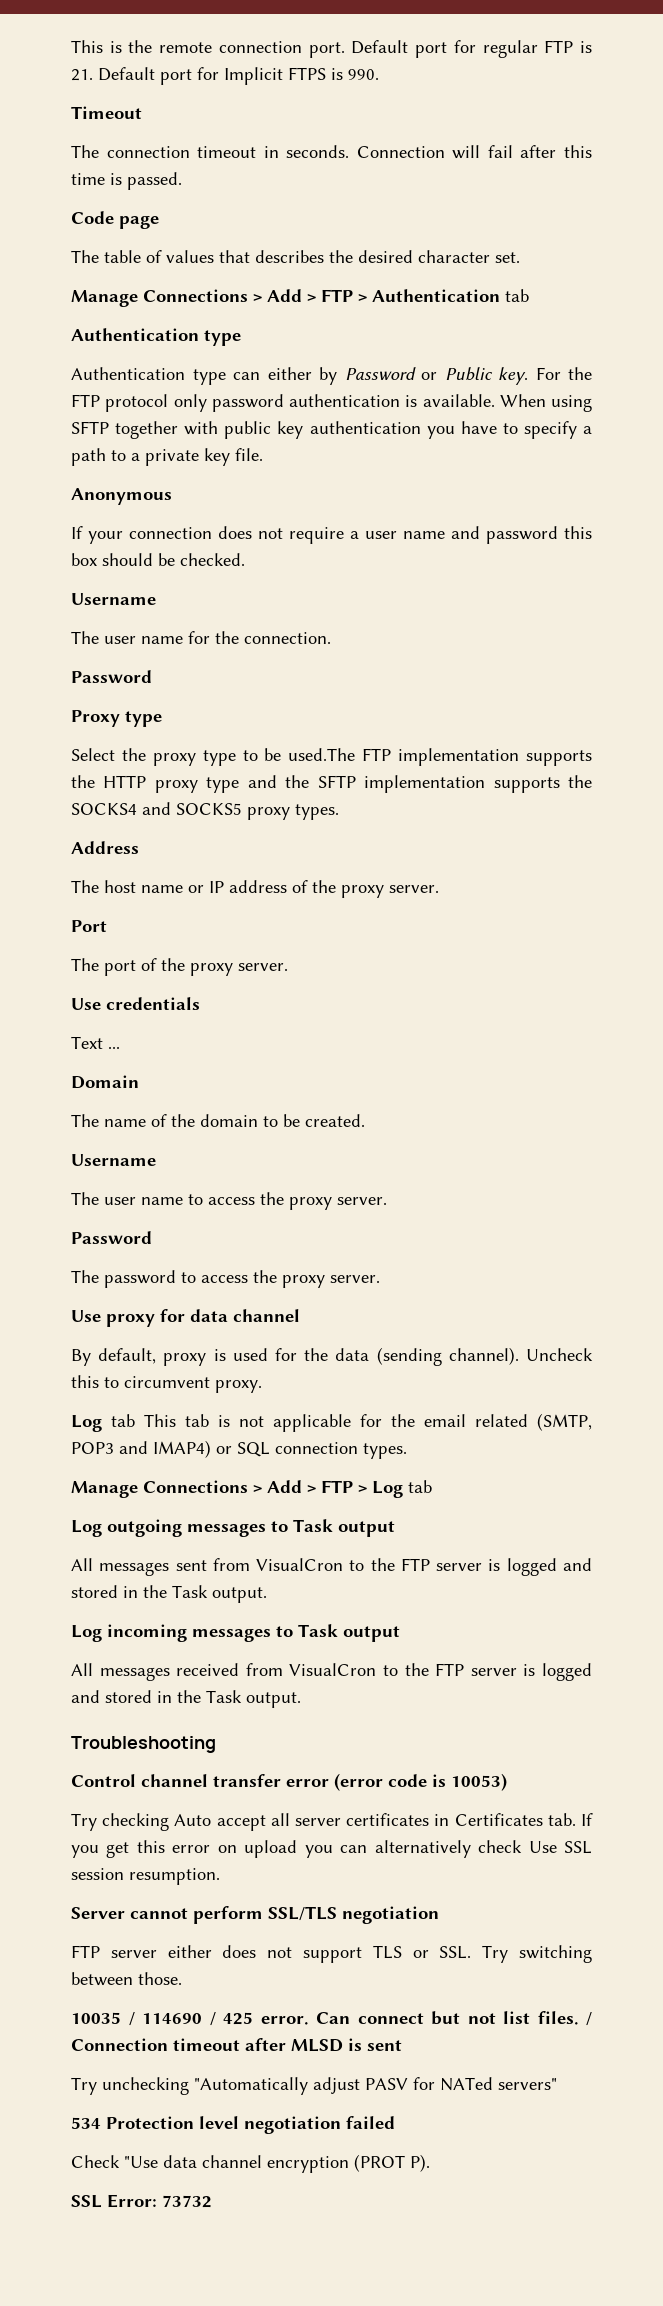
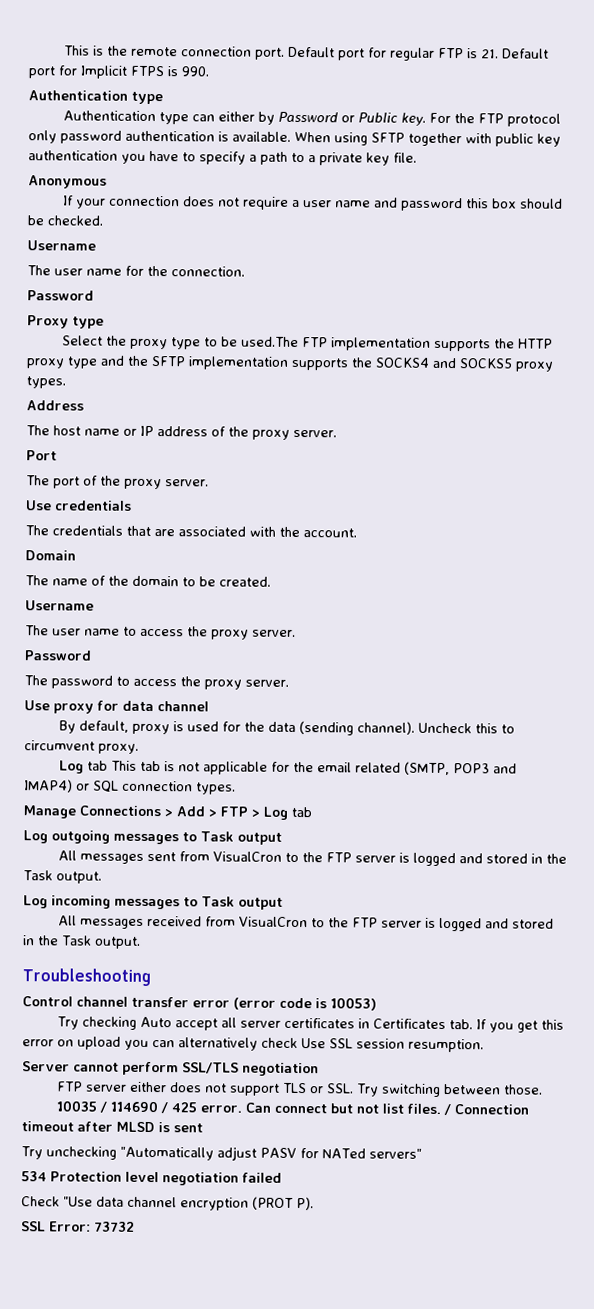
- Timeout
- The connection timeout in seconds. Connection will fail after this time is passed.
- Code page
- The table of values that describes the desired character set.
- Manage Connections > Add > FTP > Authentication tab
- Text ...
+ The credentials that are associated with the account.

